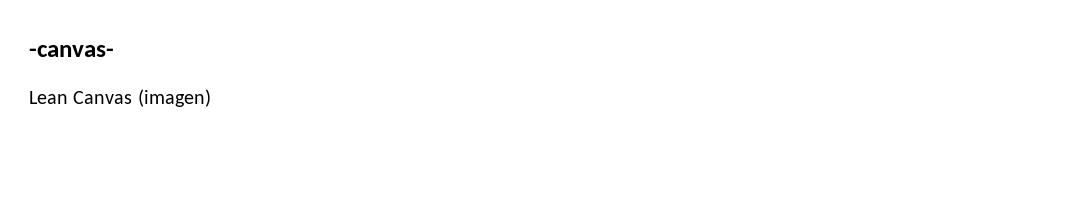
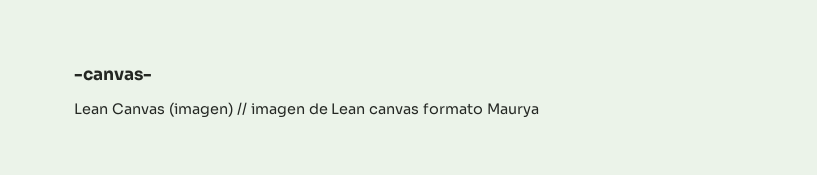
- Lean Canvas (imagen)
+ Lean Canvas (imagen) // imagen de Lean canvas formato Maurya

